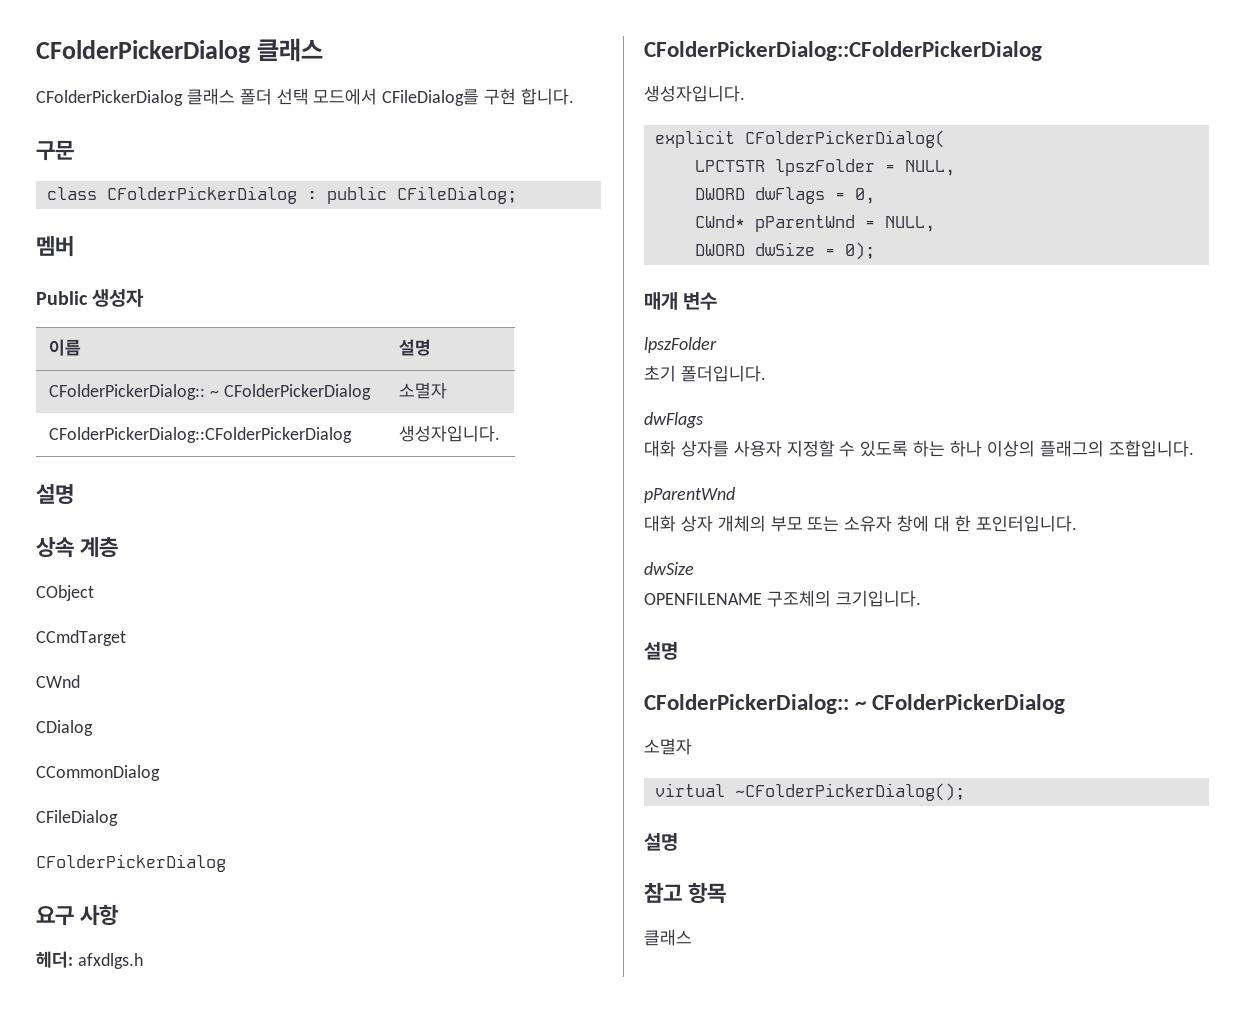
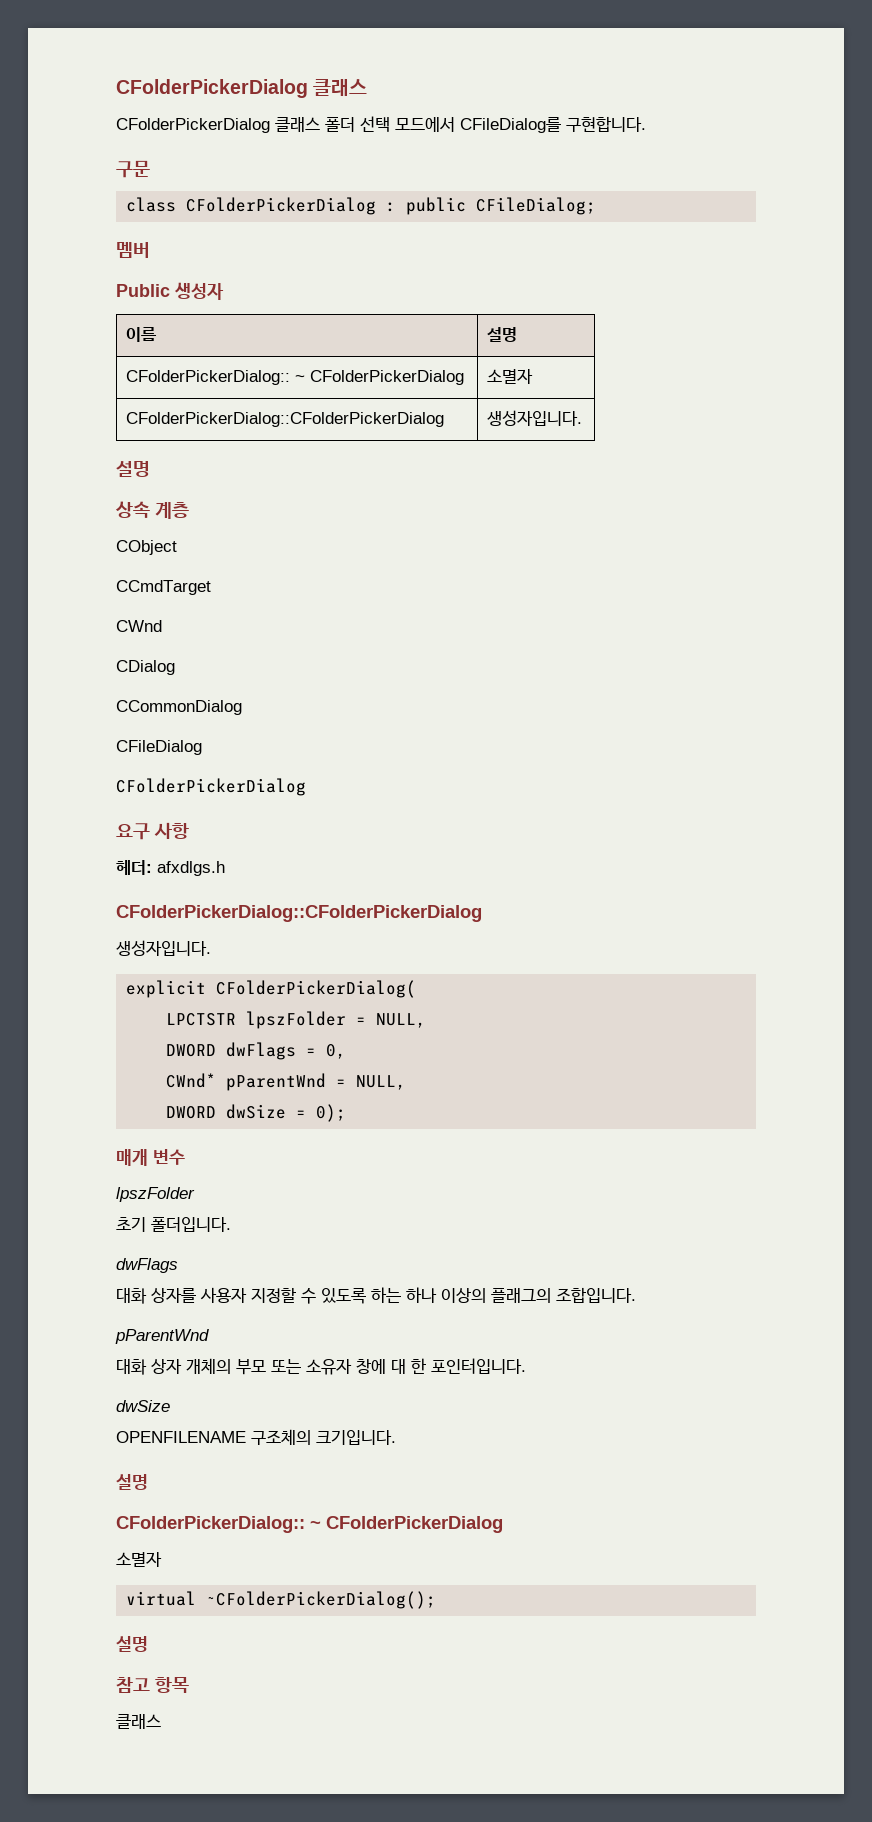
- CFolderPickerDialog 클래스 폴더 선택 모드에서 CFileDialog를 구현 합니다.
+ CFolderPickerDialog 클래스 폴더 선택 모드에서 CFileDialog를 구현합니다.

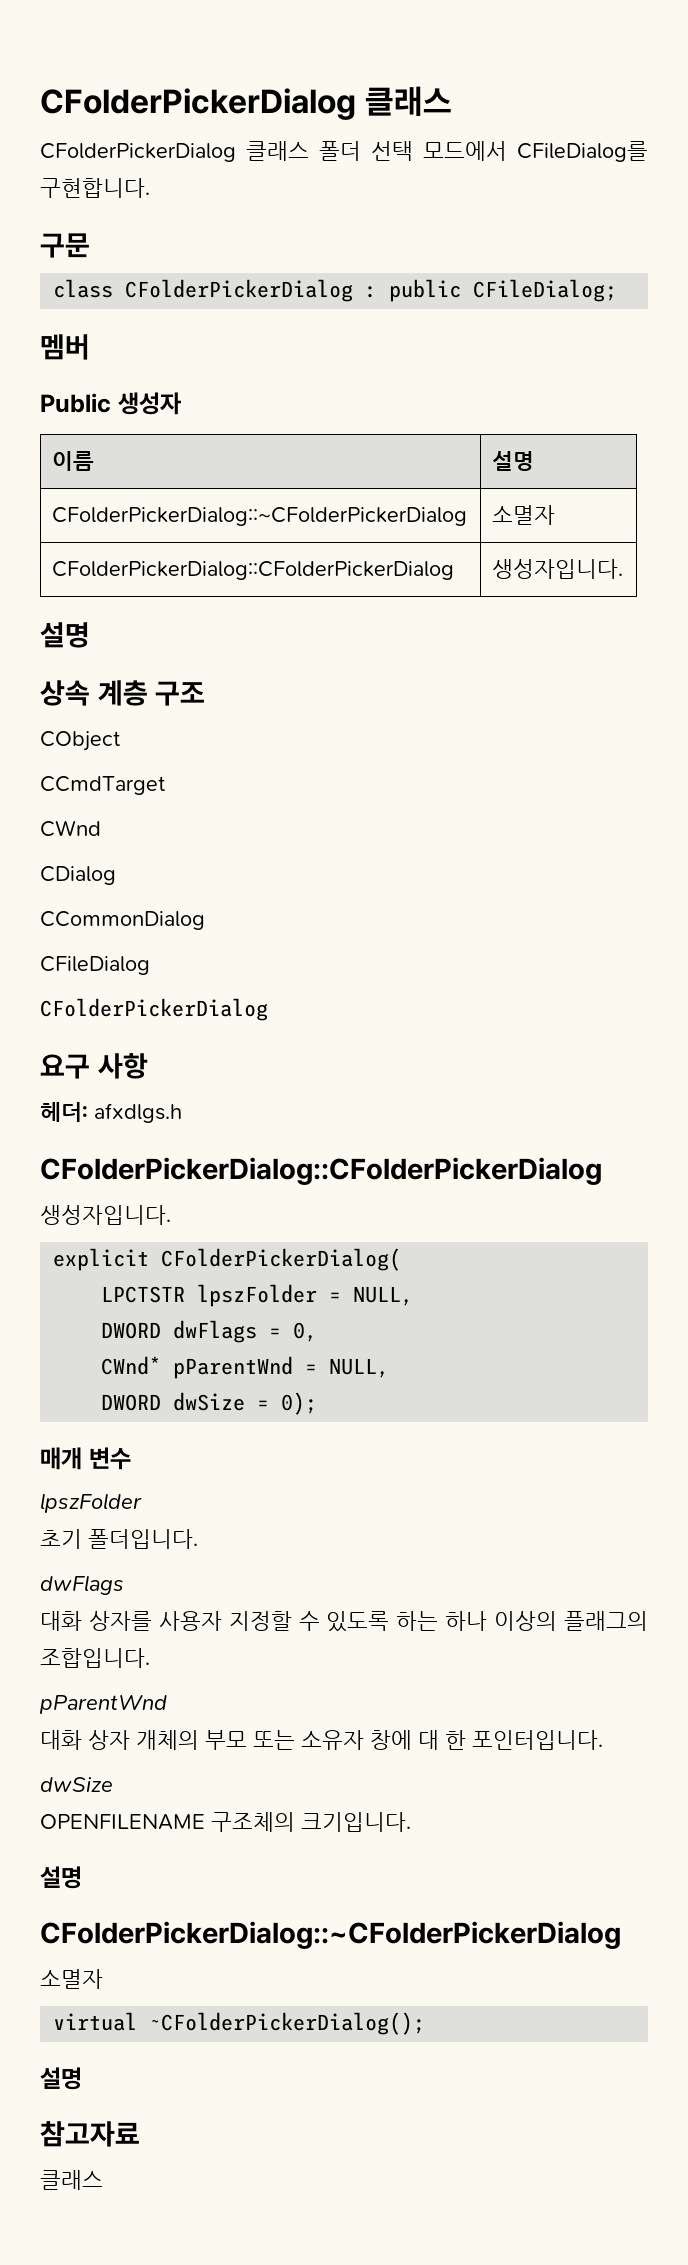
- CFolderPickerDialog:: ~ CFolderPickerDialog | 소멸자
+ CFolderPickerDialog::~CFolderPickerDialog | 소멸자
- 상속 계층
+ 상속 계층 구조
  OPENFILENAME 구조체의 크기입니다.
  설명
- CFolderPickerDialog:: ~ CFolderPickerDialog
+ CFolderPickerDialog::~CFolderPickerDialog
- 참고 항목
+ 참고자료

